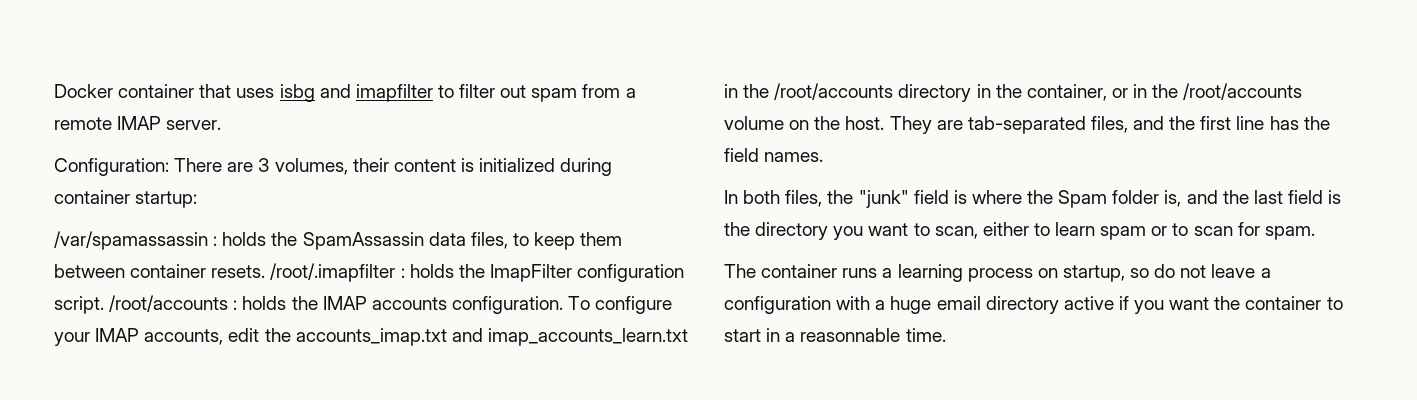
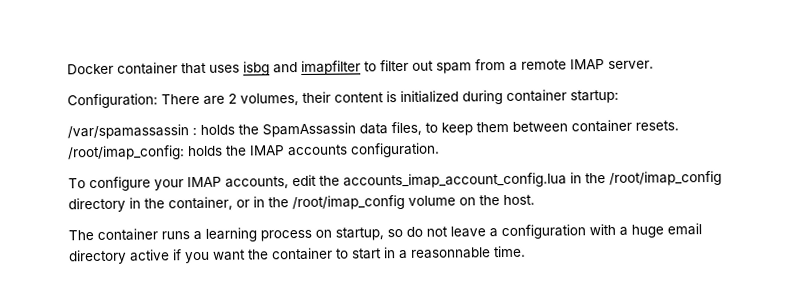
- Configuration: There are 3 volumes, their content is initialized during container startup:
+ Configuration: There are 2 volumes, their content is initialized during container startup:
- /root/.imapfilter : holds the ImapFilter configuration script. /root/accounts : holds the IMAP accounts configuration. To configure your IMAP accounts, edit the accounts_imap.txt and imap_accounts_learn.txt in the /root/accounts directory in the container, or in the /root/accounts volume on the host. They are tab-separated files, and the first line has the field names.
- In both files, the "junk" field is where the Spam folder is, and the last field is the directory you want to scan, either to learn spam or to scan for spam.
+ /root/imap_config: holds the IMAP accounts configuration.
+ To configure your IMAP accounts, edit the accounts_imap_account_config.lua in the /root/imap_config directory in the container, or in the /root/imap_config volume on the host.

